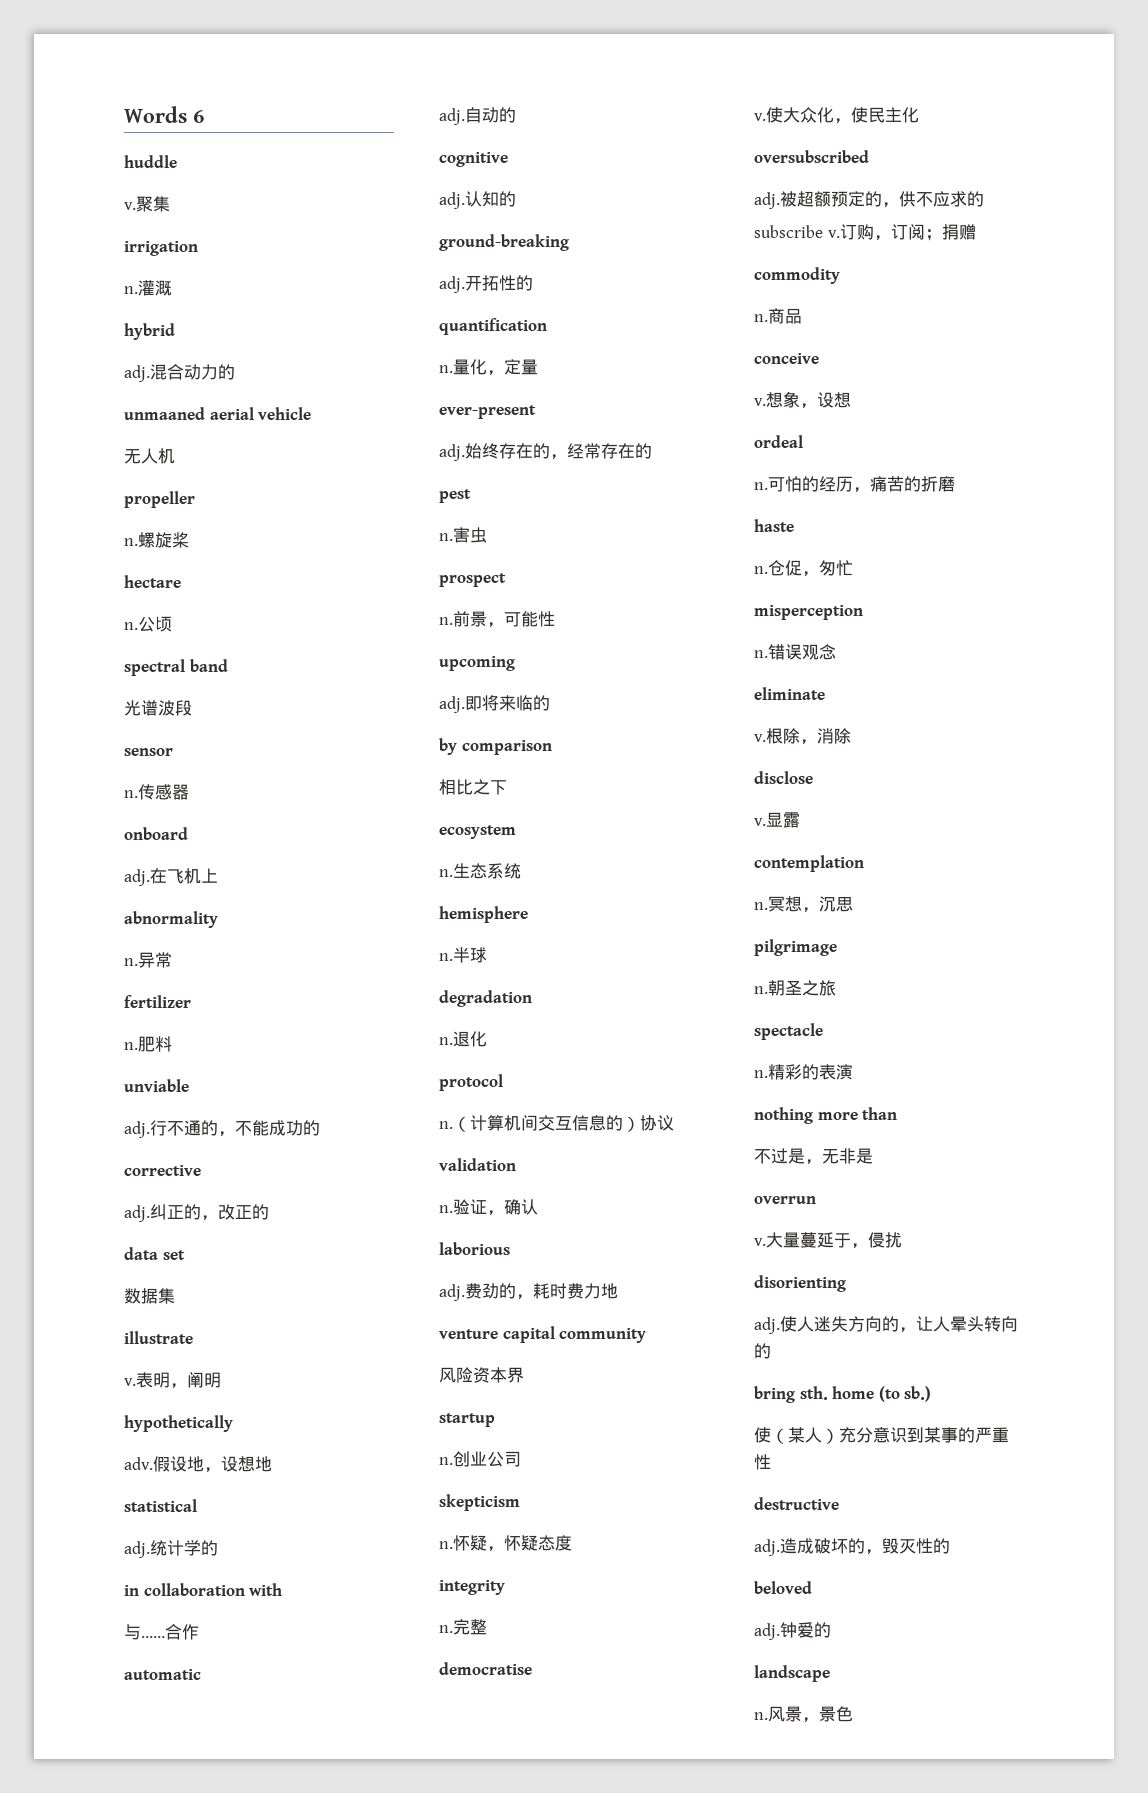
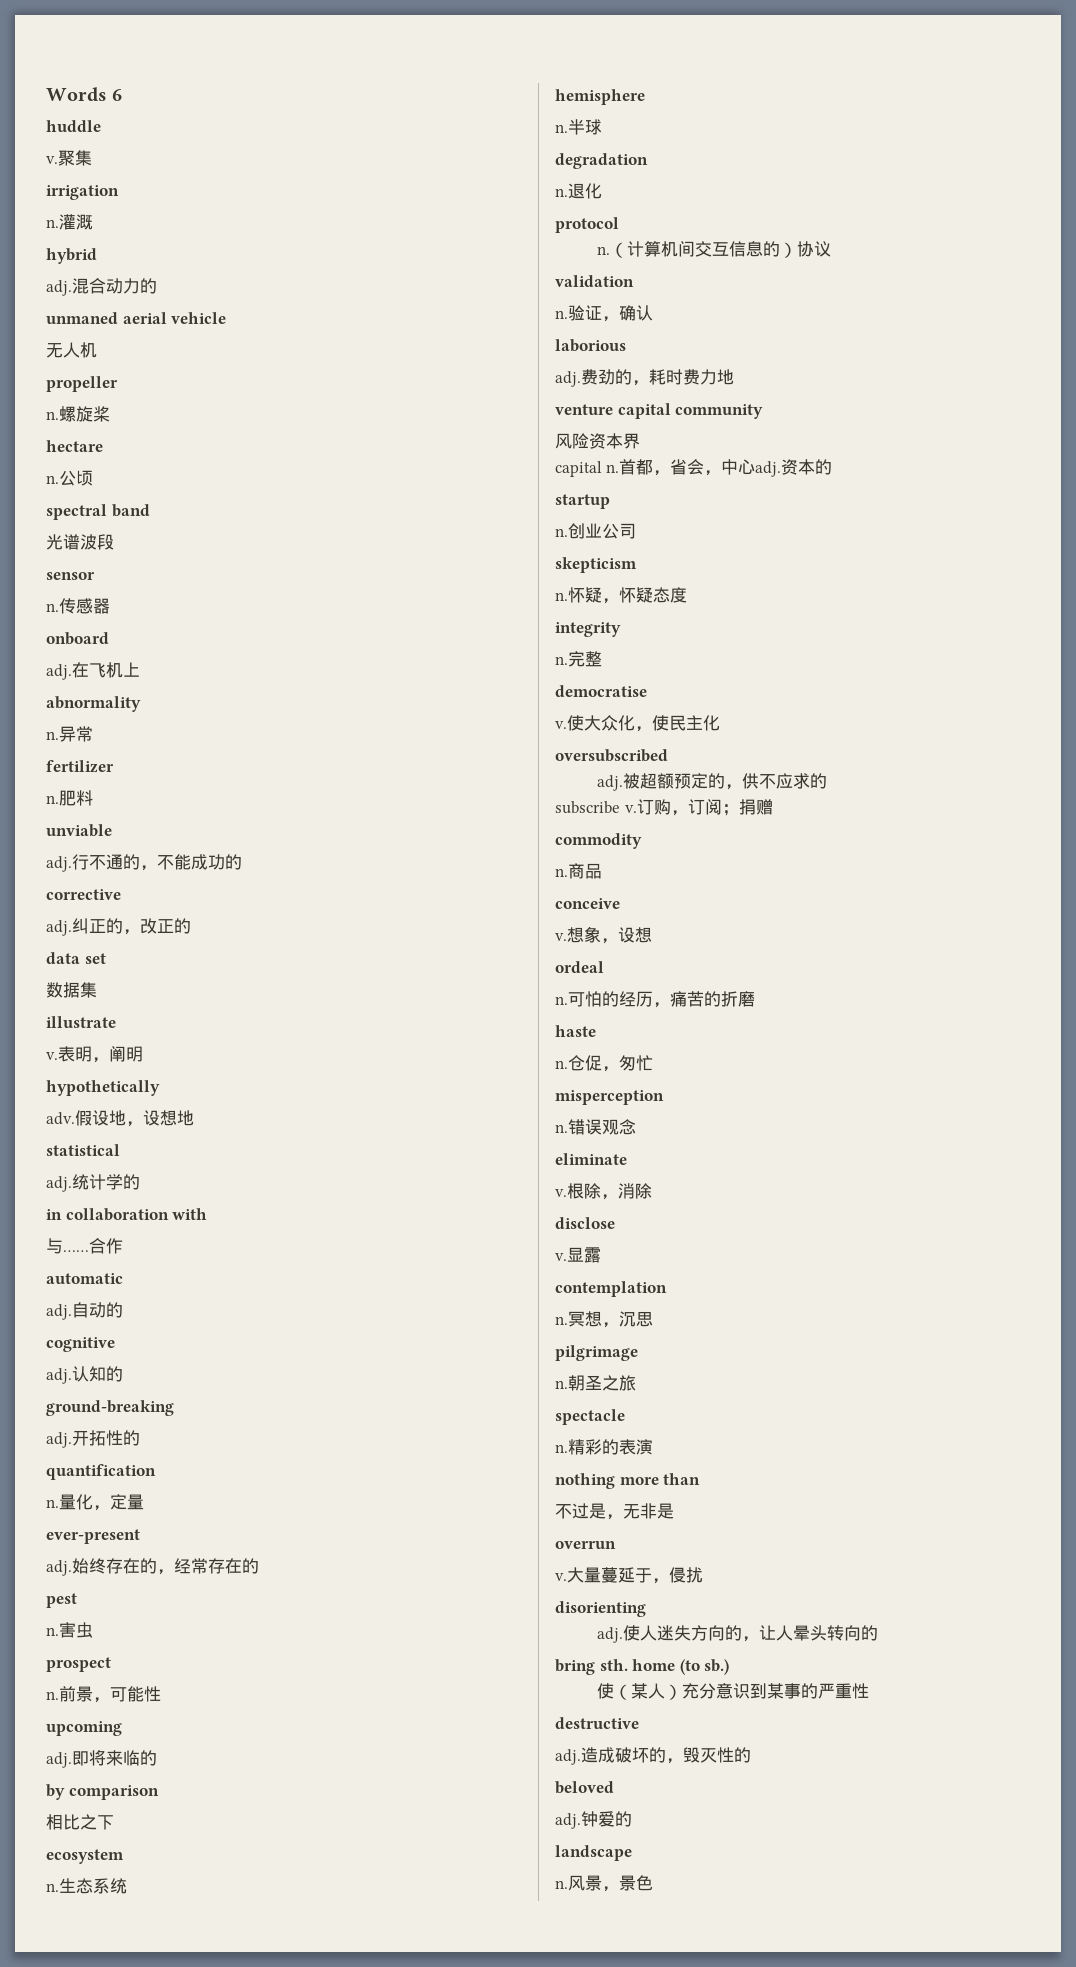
- unmaaned aerial vehicle
+ unmaned aerial vehicle
+ capital n.首都，省会，中心adj.资本的

